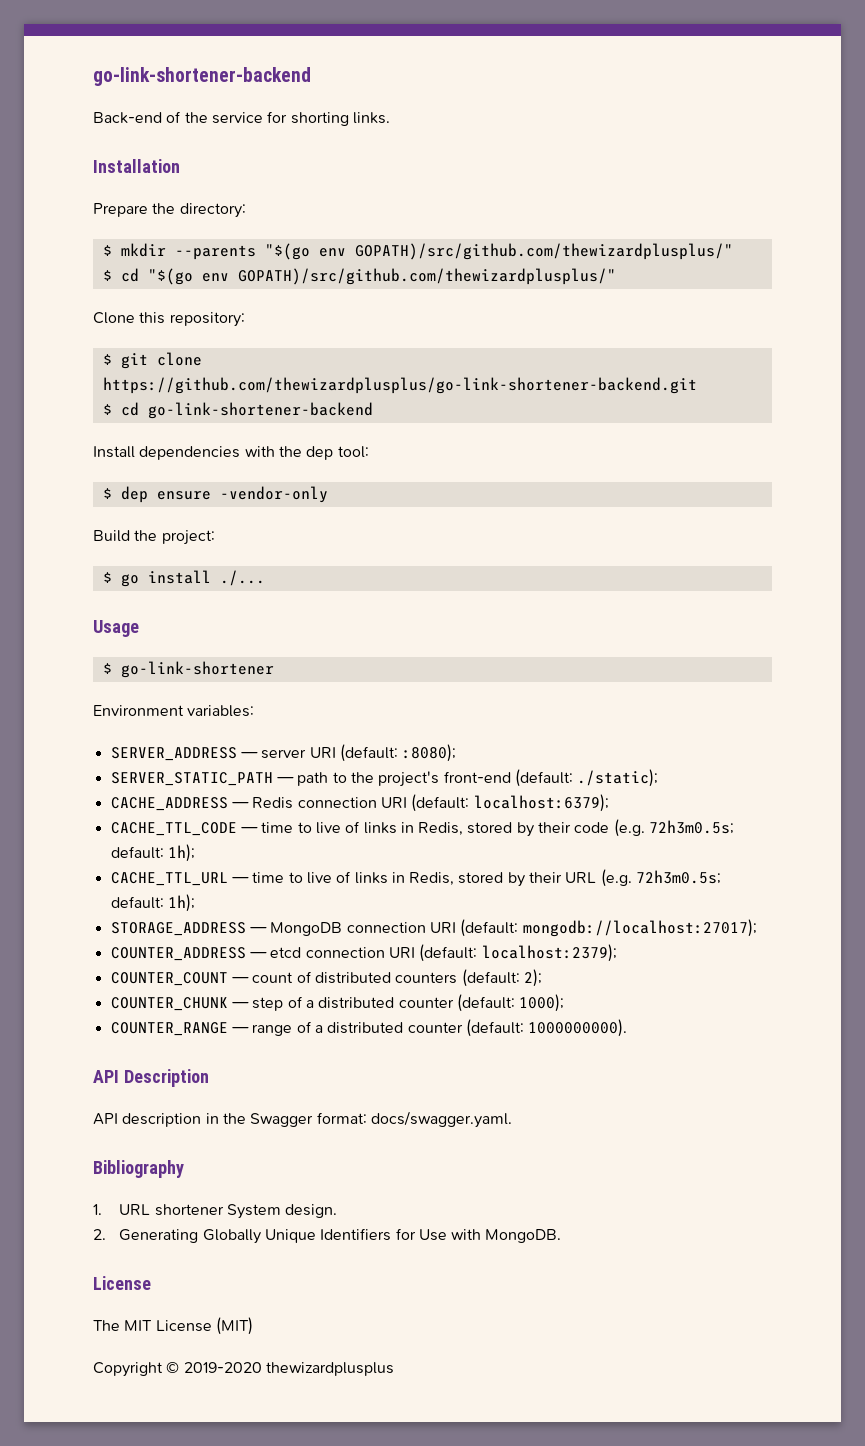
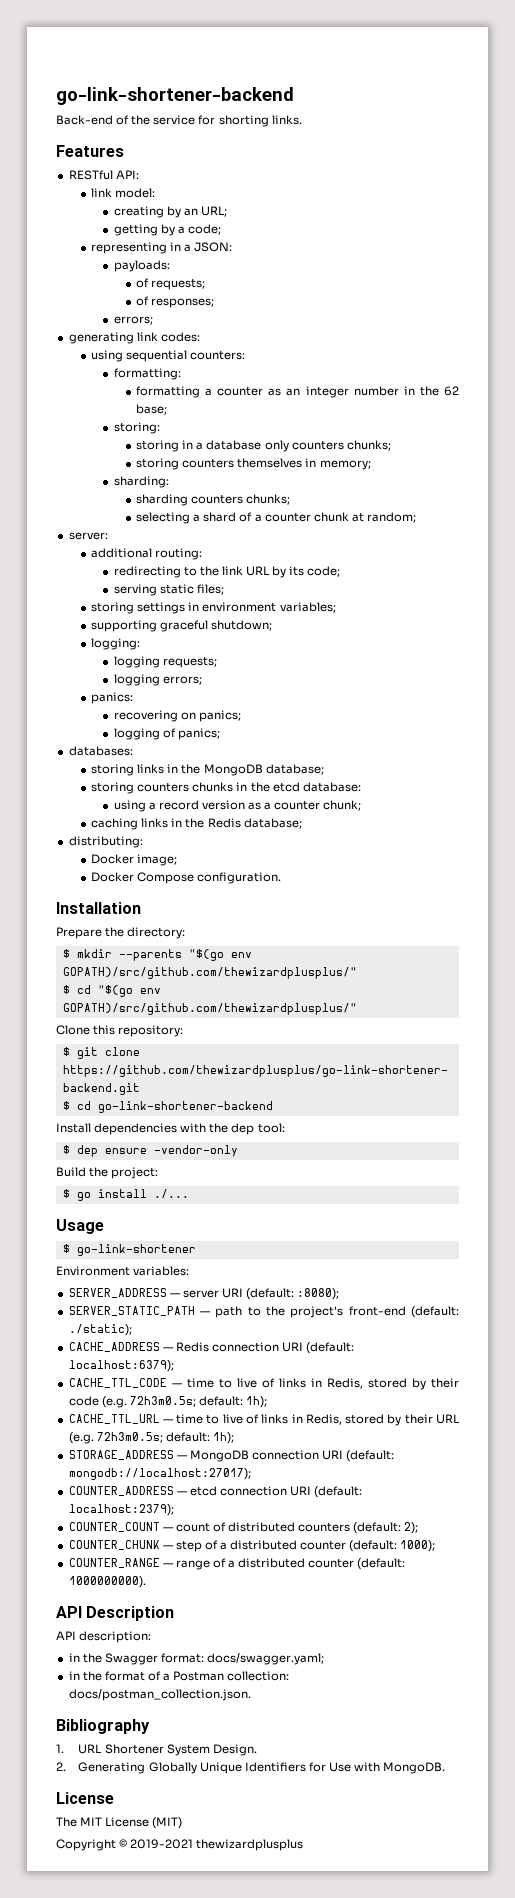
+ Features
+ RESTful API:
+ link model:
+ creating by an URL;
+ getting by a code;
+ representing in a JSON:
+ payloads:
+ of requests;
+ of responses;
+ errors;
+ generating link codes:
+ using sequential counters:
+ formatting:
+ formatting a counter as an integer number in the 62 base;
+ storing:
+ storing in a database only counters chunks;
+ storing counters themselves in memory;
+ sharding:
+ sharding counters chunks;
+ selecting a shard of a counter chunk at random;
+ server:
+ additional routing:
+ redirecting to the link URL by its code;
+ serving static files;
+ storing settings in environment variables;
+ supporting graceful shutdown;
+ logging:
+ logging requests;
+ logging errors;
+ panics:
+ recovering on panics;
+ logging of panics;
+ databases:
+ storing links in the MongoDB database;
+ storing counters chunks in the etcd database:
+ using a record version as a counter chunk;
+ caching links in the Redis database;
+ distributing:
+ Docker image;
+ Docker Compose configuration.
- API description in the Swagger format: docs/swagger.yaml.
+ API description:
+ in the Swagger format: docs/swagger.yaml;
+ in the format of a Postman collection: docs/postman_collection.json.
- 1. URL shortener System design.
+ 1. URL Shortener System Design.
- Copyright © 2019-2020 thewizardplusplus
+ Copyright © 2019-2021 thewizardplusplus

